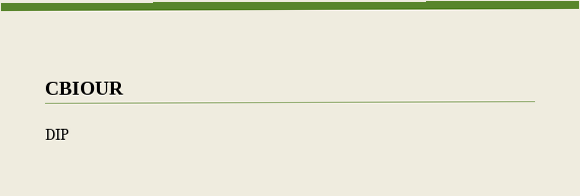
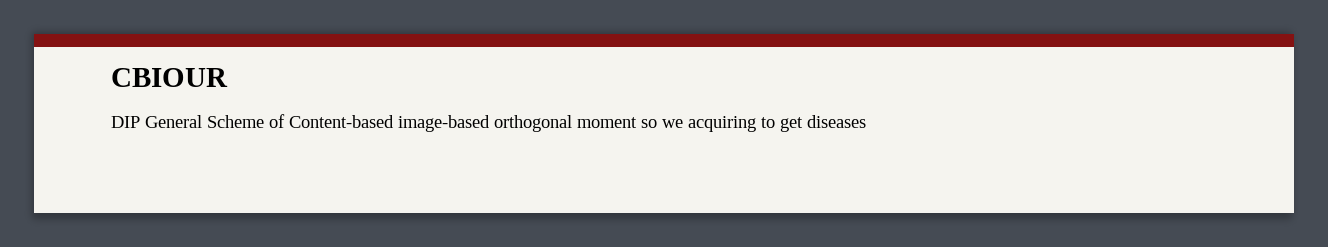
- DIP
+ DIP General Scheme of Content-based image-based orthogonal moment so we acquiring to get diseases

